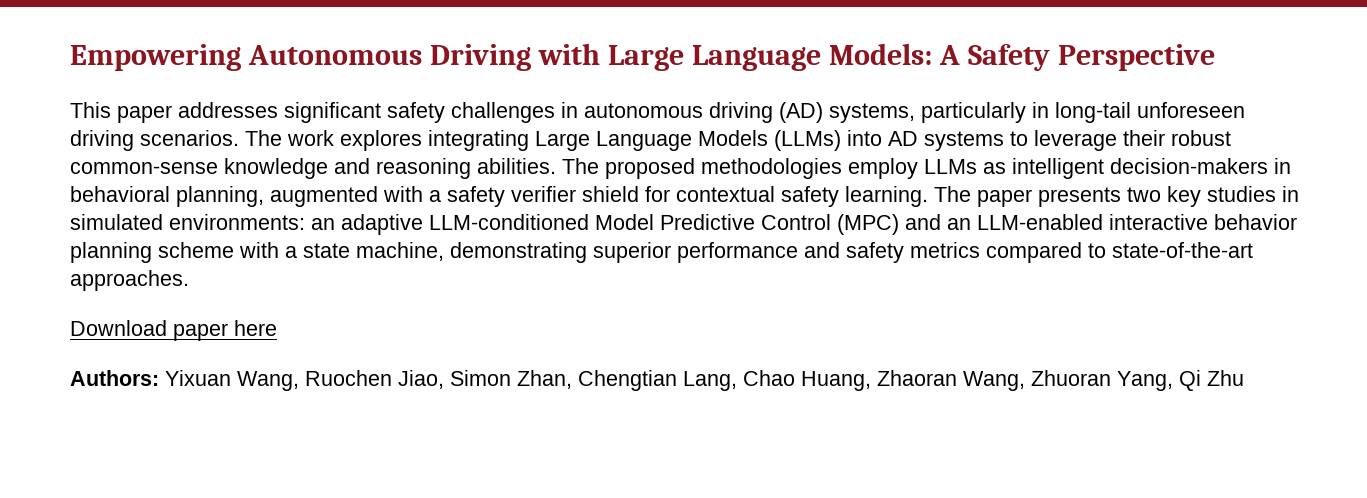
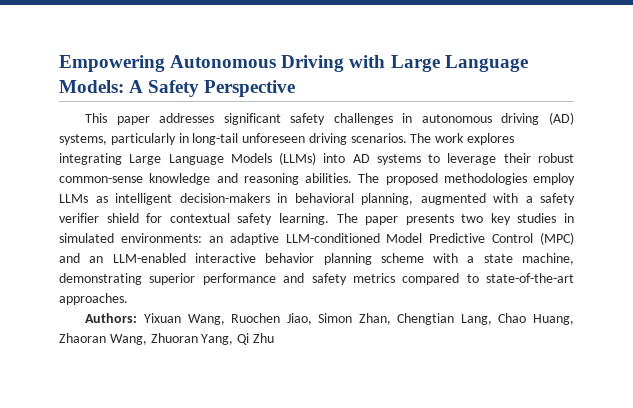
- Download paper here

